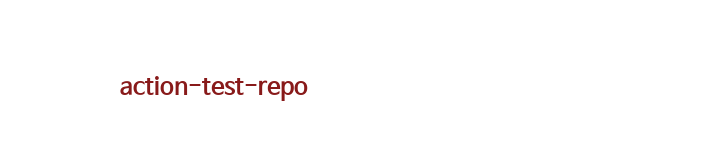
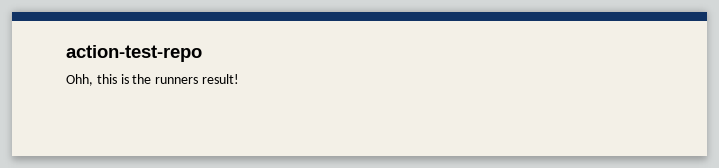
+ Ohh, this is the runners result!

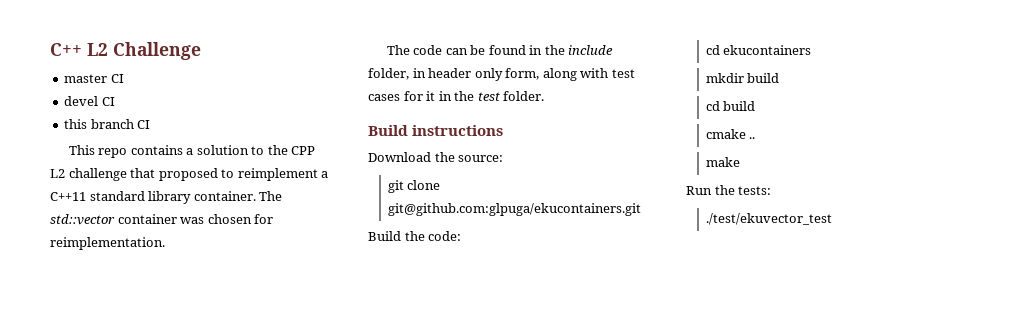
- action-test-repo
- Ohh, this is the runners result!
+ C++ L2 Challenge
+ master CI
+ devel CI
+ this branch CI
+ This repo contains a solution to the CPP L2 challenge that proposed to reimplement a C++11 standard library container. The std::vector container was chosen for reimplementation.
+ The code can be found in the include folder, in header only form, along with test cases for it in the test folder.
+ Build instructions
+ Download the source:
+ git clone git@github.com:glpuga/ekucontainers.git
+ Build the code:
+ cd ekucontainers
+ mkdir build
+ cd build
+ cmake ..
+ make
+ Run the tests:
+ ./test/ekuvector_test

